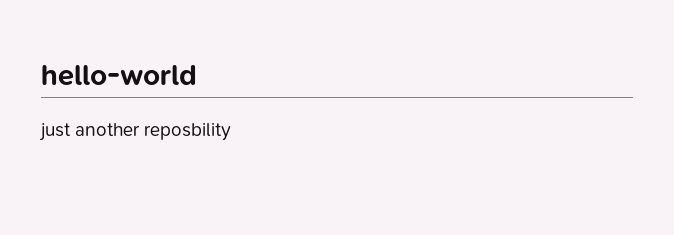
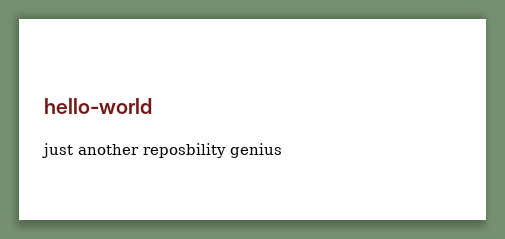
- just another reposbility
+ just another reposbility genius

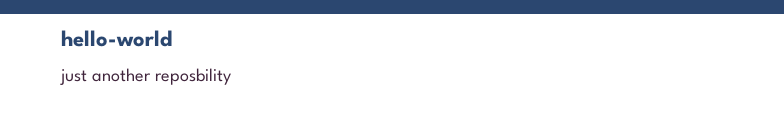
- just another reposbility genius
+ just another reposbility

